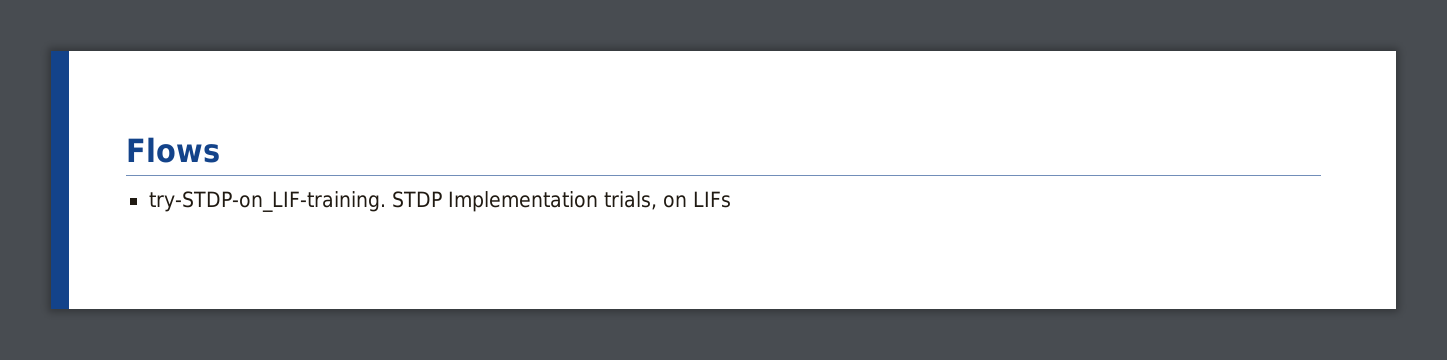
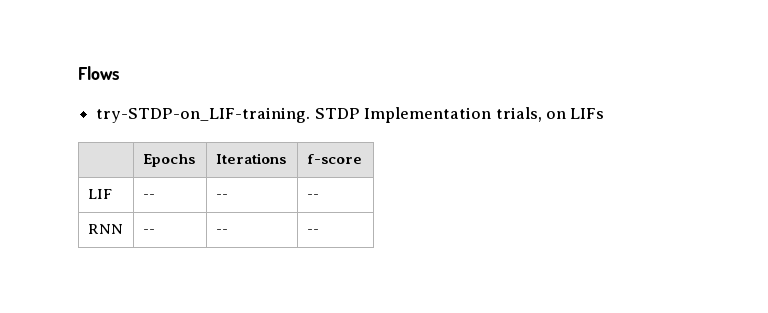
+ | Epochs | Iterations | f-score
+ LIF | -- | -- | --
+ RNN | -- | -- | --

